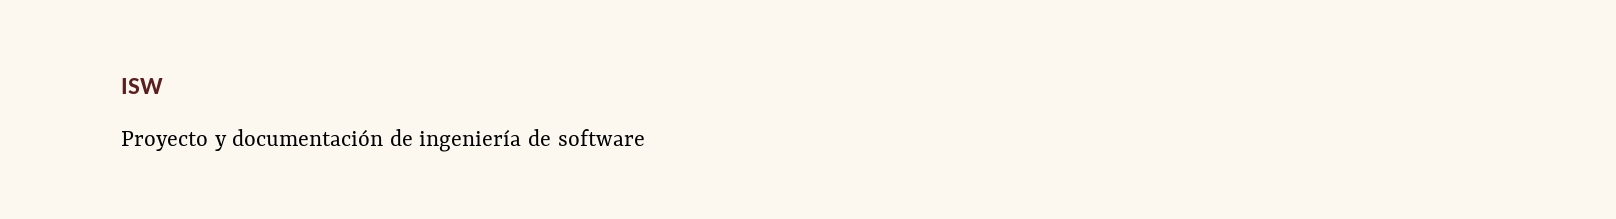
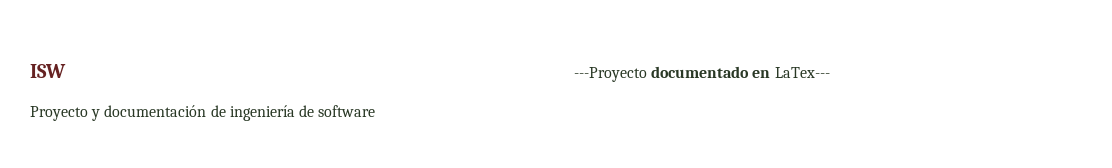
+ ---Proyecto documentado en LaTex---

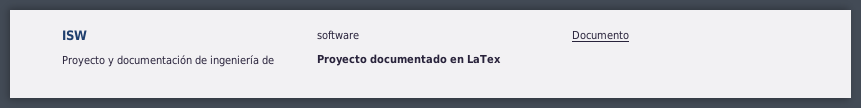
- ---Proyecto documentado en LaTex---
+ Proyecto documentado en LaTex Documento

